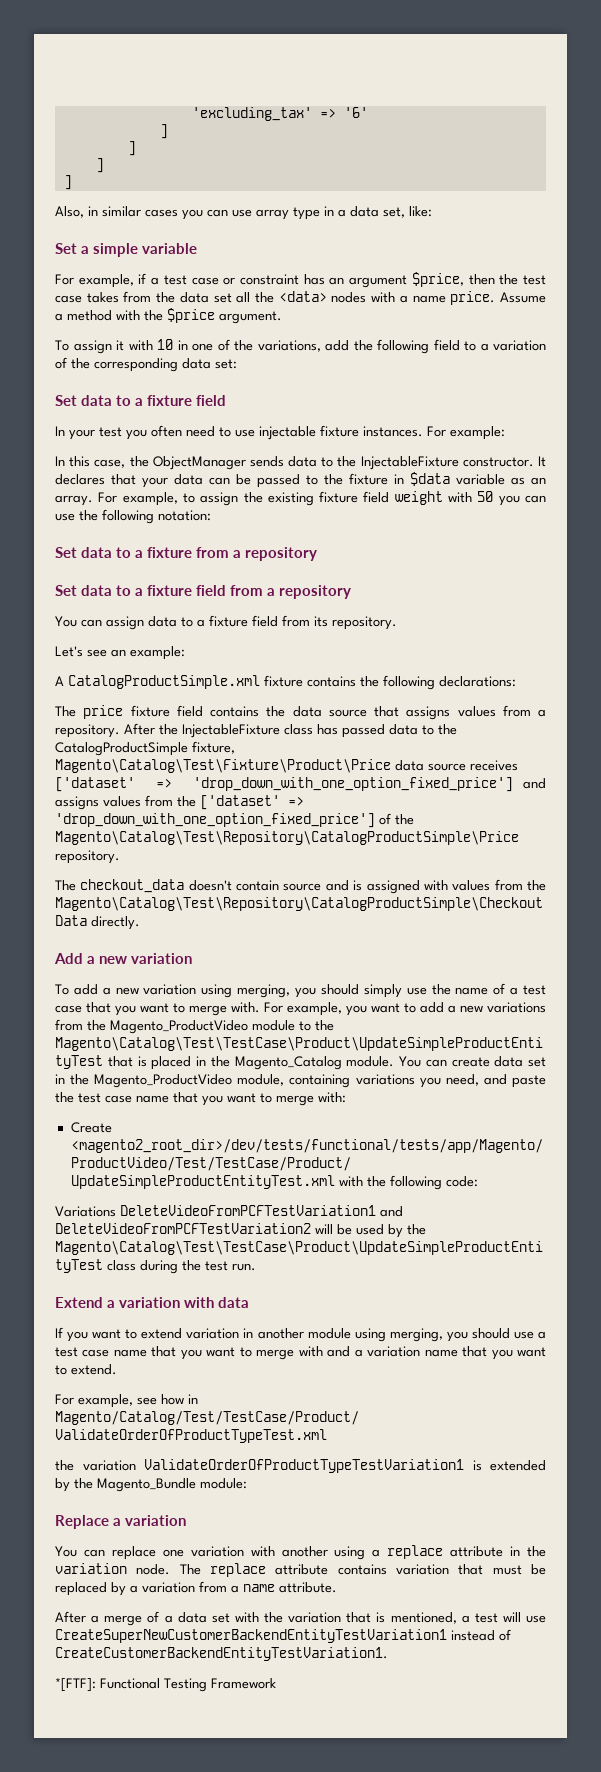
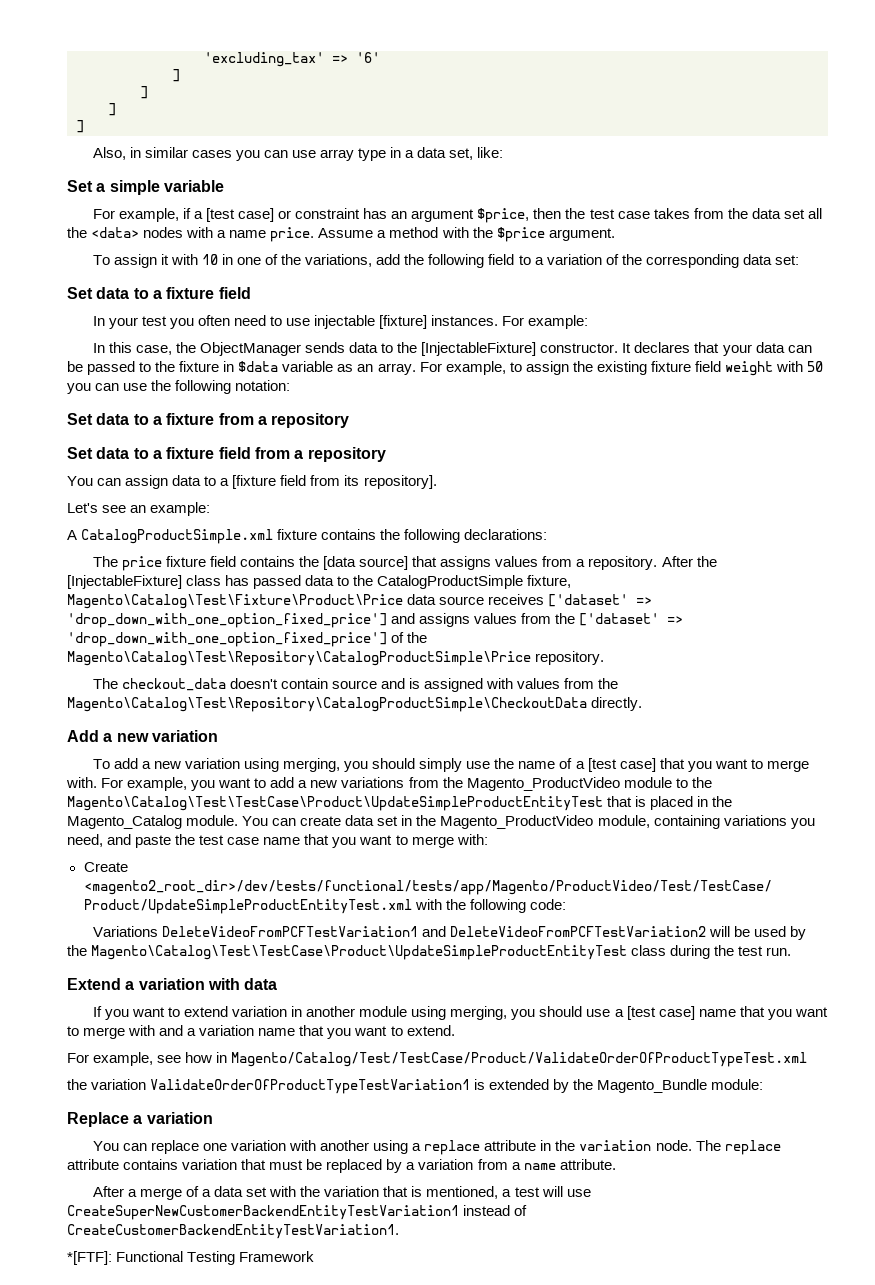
- For example, if a test case or constraint has an argument $price, then the test case takes from the data set all the <data> nodes with a name price.
+ For example, if a [test case] or constraint has an argument $price, then the test case takes from the data set all the <data> nodes with a name price.
- In your test you often need to use injectable fixture instances.
+ In your test you often need to use injectable [fixture] instances.
- In this case, the ObjectManager sends data to the InjectableFixture constructor.
+ In this case, the ObjectManager sends data to the [InjectableFixture] constructor.
- You can assign data to a fixture field from its repository.
+ You can assign data to a [fixture field from its repository].
- The price fixture field contains the data source that assigns values from a repository.
+ The price fixture field contains the [data source] that assigns values from a repository.
- After the InjectableFixture class has passed data to the CatalogProductSimple fixture, Magento\Catalog\Test\Fixture\Product\Price data source receives ['dataset' => 'drop_down_with_one_option_fixed_price'] and assigns values from the ['dataset' => 'drop_down_with_one_option_fixed_price'] of the Magento\Catalog\Test\Repository\CatalogProductSimple\Price repository.
+ After the [InjectableFixture] class has passed data to the CatalogProductSimple fixture, Magento\Catalog\Test\Fixture\Product\Price data source receives ['dataset' => 'drop_down_with_one_option_fixed_price'] and assigns values from the ['dataset' => 'drop_down_with_one_option_fixed_price'] of the Magento\Catalog\Test\Repository\CatalogProductSimple\Price repository.
- To add a new variation using merging, you should simply use the name of a test case that you want to merge with.
+ To add a new variation using merging, you should simply use the name of a [test case] that you want to merge with.
- If you want to extend variation in another module using merging, you should use a test case name that you want to merge with and a variation name that you want to extend.
+ If you want to extend variation in another module using merging, you should use a [test case] name that you want to merge with and a variation name that you want to extend.

